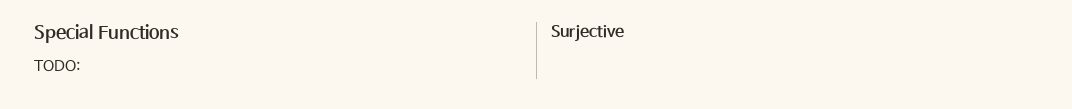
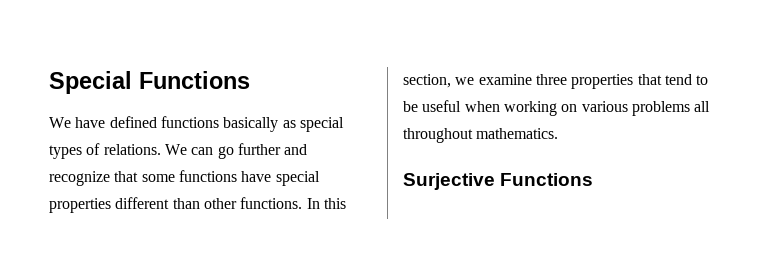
- TODO:
+ We have defined functions basically as special types of relations. We can go further and recognize that some functions have special properties different than other functions. In this section, we examine three properties that tend to be useful when working on various problems all throughout mathematics.
- Surjective
+ Surjective Functions

